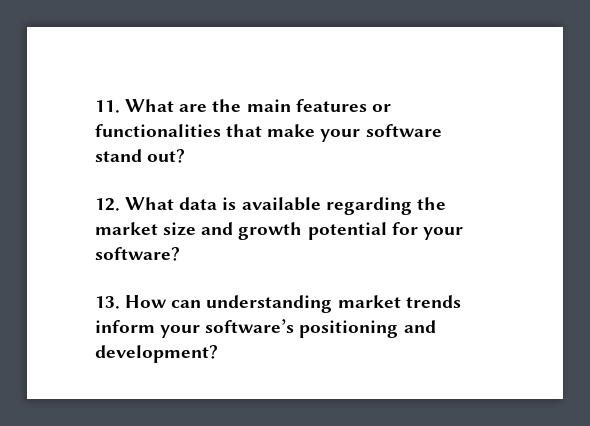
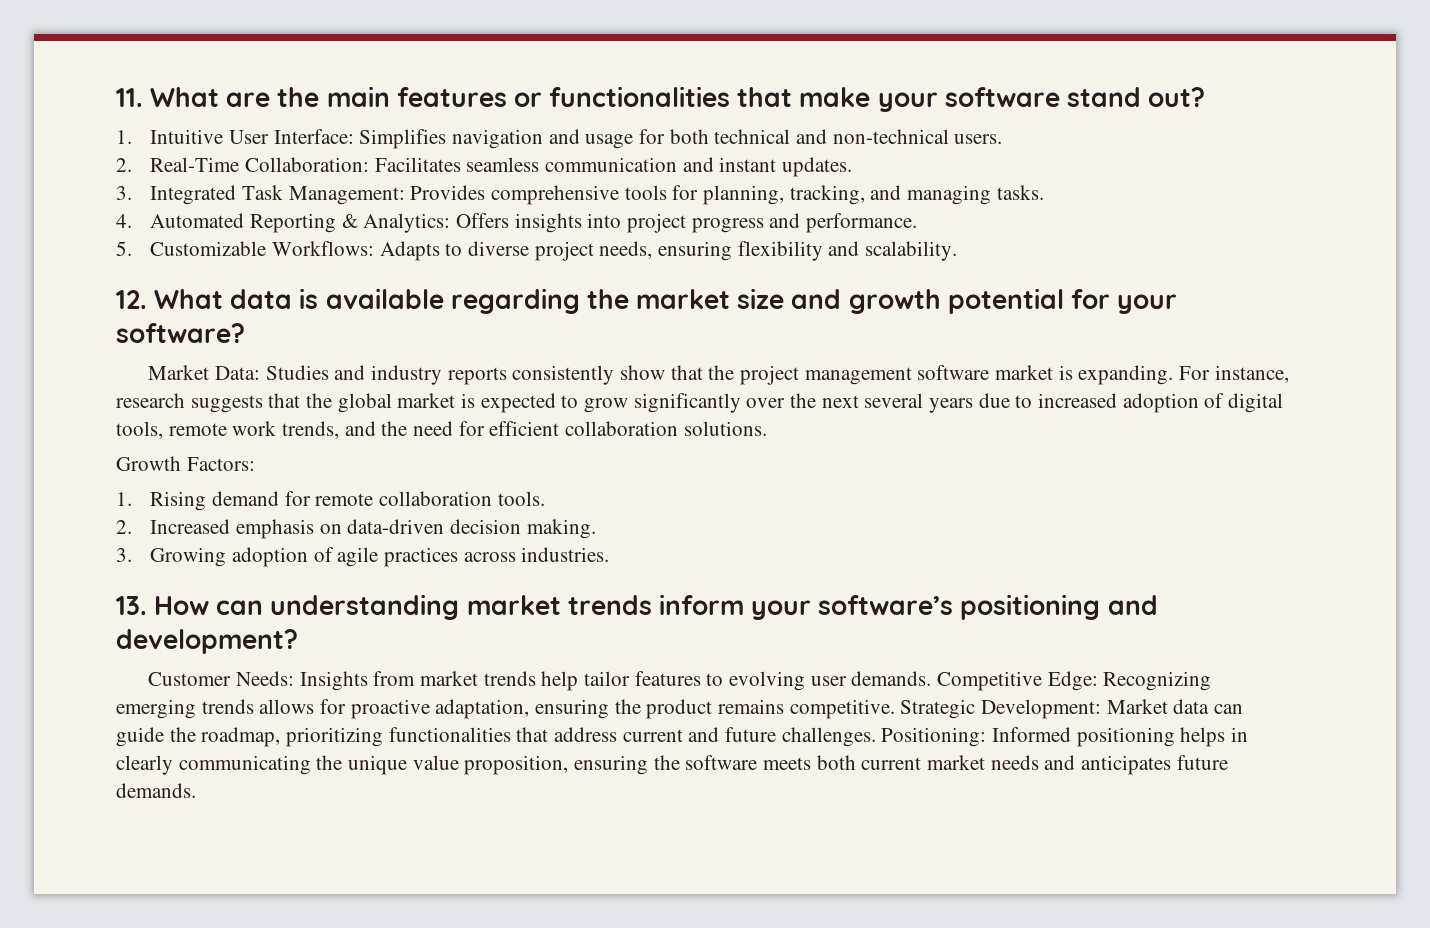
+ 1. Intuitive User Interface: Simplifies navigation and usage for both technical and non-technical users.
+ 2. Real-Time Collaboration: Facilitates seamless communication and instant updates.
+ 3. Integrated Task Management: Provides comprehensive tools for planning, tracking, and managing tasks.
+ 4. Automated Reporting & Analytics: Offers insights into project progress and performance.
+ 5. Customizable Workflows: Adapts to diverse project needs, ensuring flexibility and scalability.
+ Market Data: Studies and industry reports consistently show that the project management software market is expanding. For instance, research suggests that the global market is expected to grow significantly over the next several years due to increased adoption of digital tools, remote work trends, and the need for efficient collaboration solutions.
+ Growth Factors:
+ 1. Rising demand for remote collaboration tools.
+ 2. Increased emphasis on data-driven decision making.
+ 3. Growing adoption of agile practices across industries.
+ Customer Needs: Insights from market trends help tailor features to evolving user demands. Competitive Edge: Recognizing emerging trends allows for proactive adaptation, ensuring the product remains competitive. Strategic Development: Market data can guide the roadmap, prioritizing functionalities that address current and future challenges. Positioning: Informed positioning helps in clearly communicating the unique value proposition, ensuring the software meets both current market needs and anticipates future demands.

